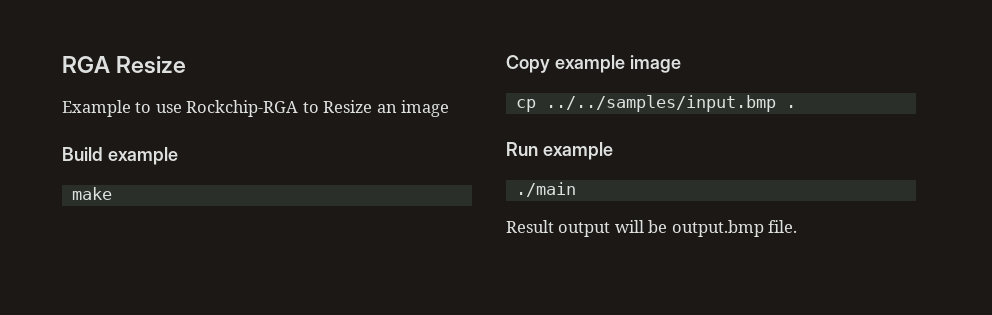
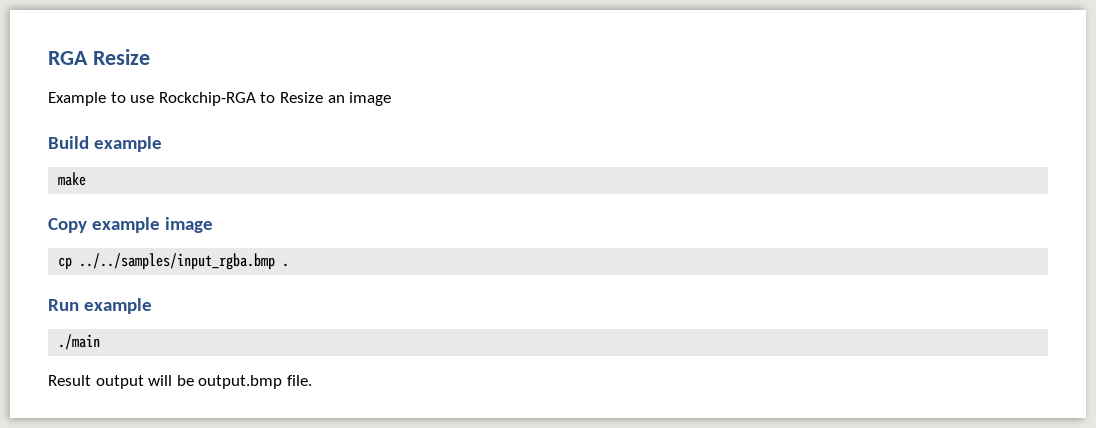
- cp ../../samples/input.bmp .
+ cp ../../samples/input_rgba.bmp .

